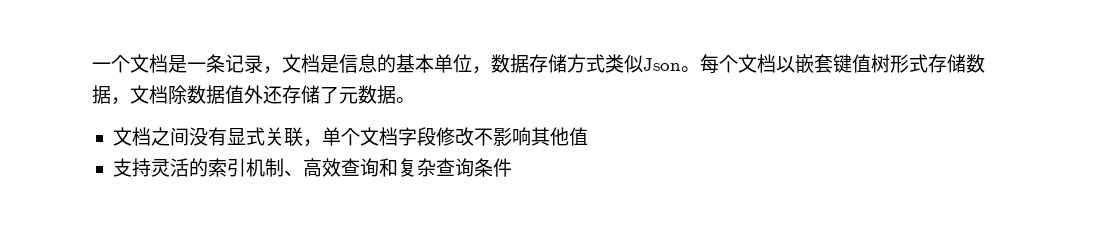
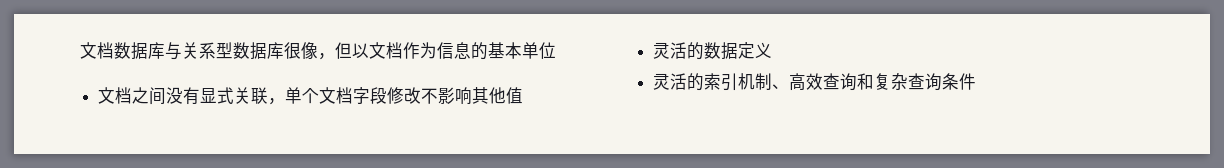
- 一个文档是一条记录，文档是信息的基本单位，数据存储方式类似Json。每个文档以嵌套键值树形式存储数据，文档除数据值外还存储了元数据。
+ 文档数据库与关系型数据库很像，但以文档作为信息的基本单位
- 支持灵活的索引机制、高效查询和复杂查询条件
+ 灵活的数据定义
+ 灵活的索引机制、高效查询和复杂查询条件

